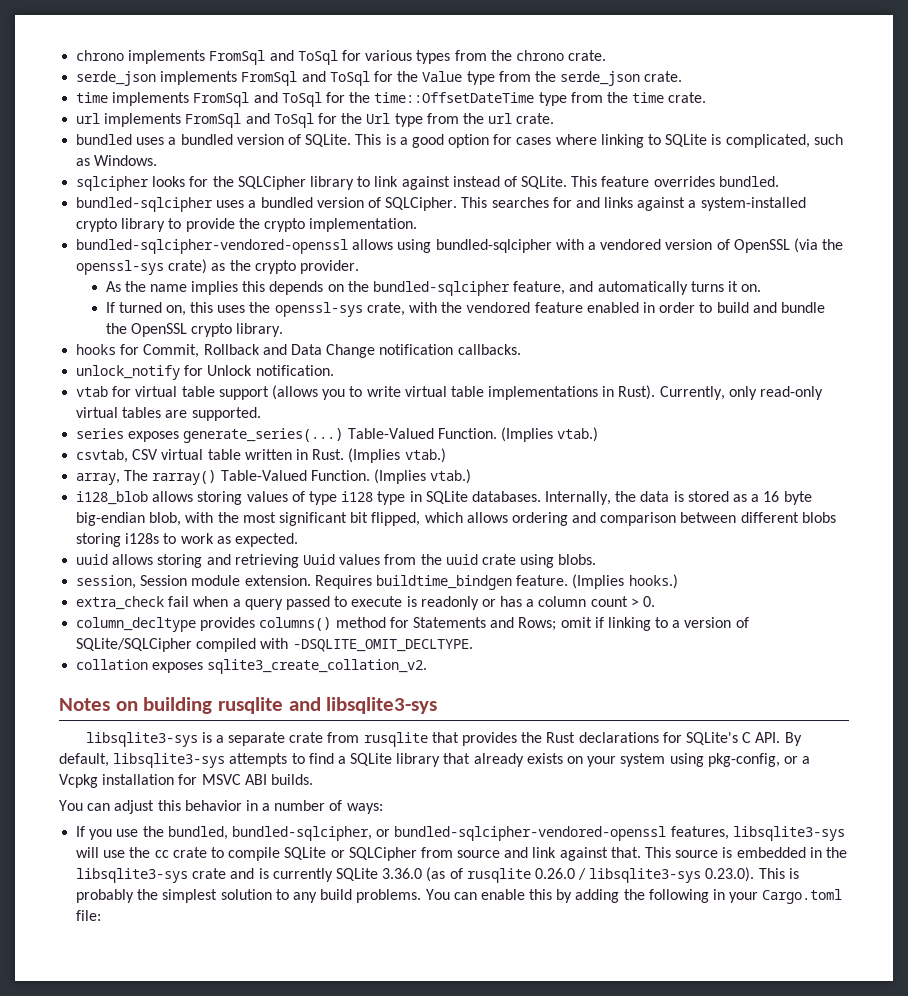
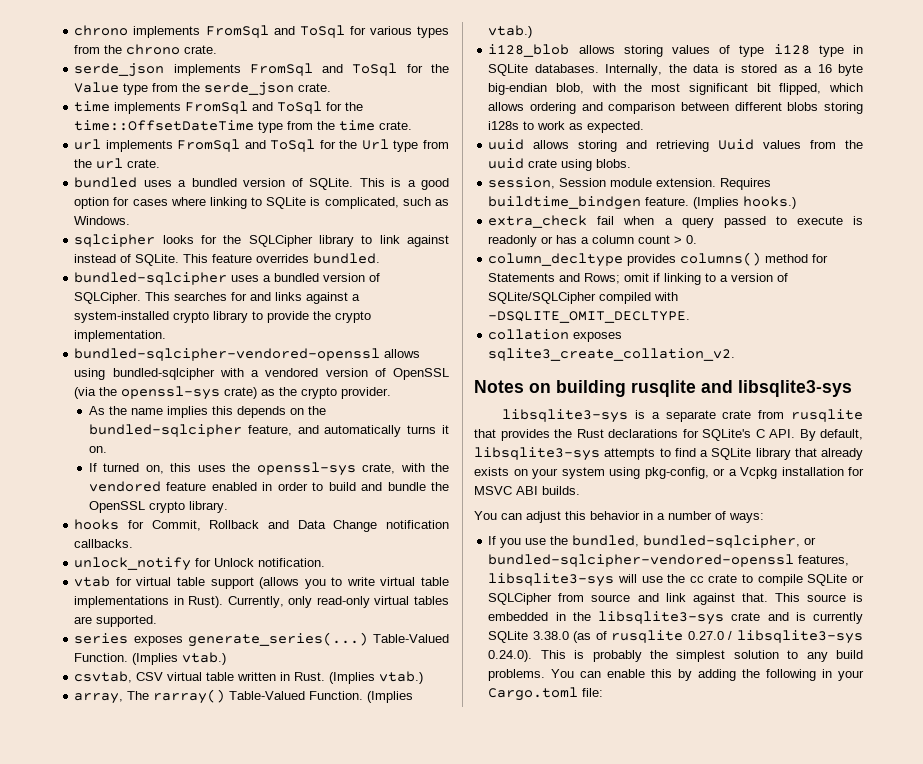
- This source is embedded in the libsqlite3-sys crate and is currently SQLite 3.36.0 (as of rusqlite 0.26.0 / libsqlite3-sys 0.23.0). This is probably the simplest solution to any build problems.
+ This source is embedded in the libsqlite3-sys crate and is currently SQLite 3.38.0 (as of rusqlite 0.27.0 / libsqlite3-sys 0.24.0). This is probably the simplest solution to any build problems.

